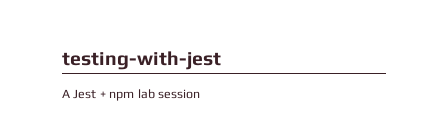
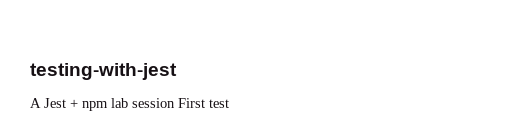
- A Jest + npm lab session
+ A Jest + npm lab session First test

